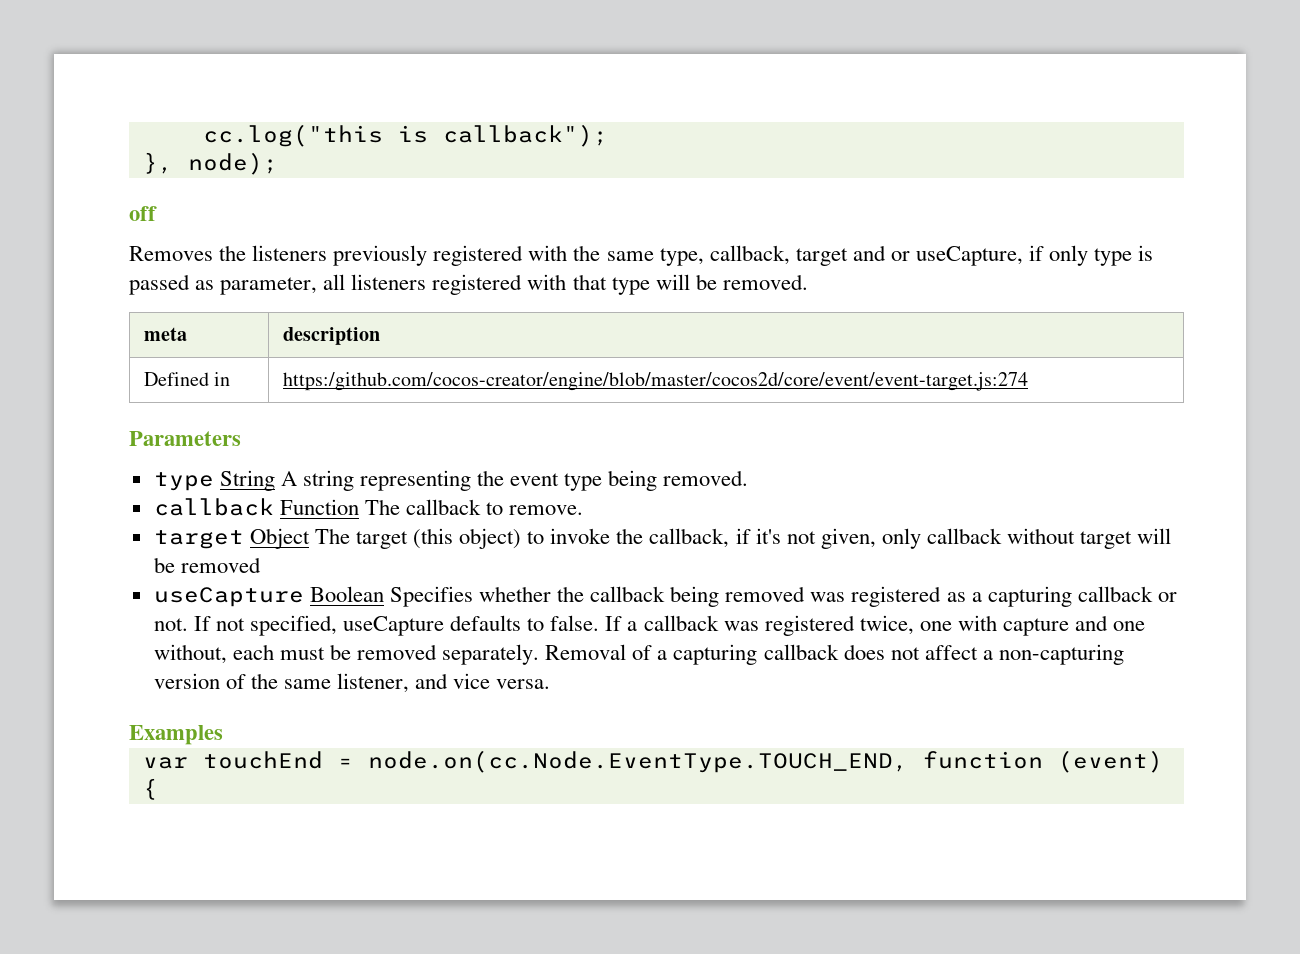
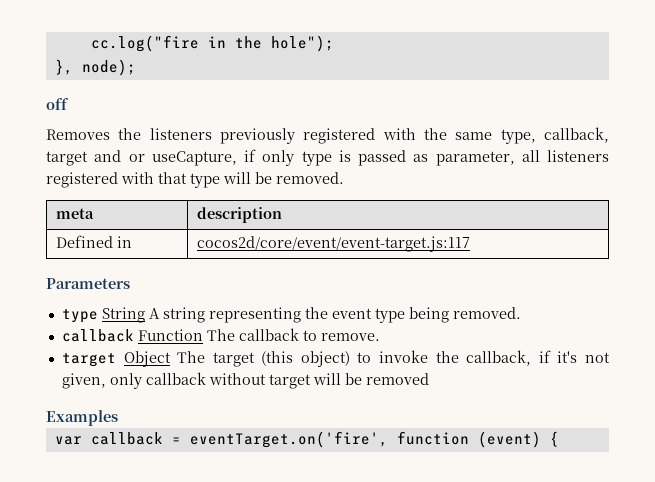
- cc.log("this is callback");
+ cc.log("fire in the hole");
- Defined in | https:/github.com/cocos-creator/engine/blob/master/cocos2d/core/event/event-target.js:274
+ Defined in | cocos2d/core/event/event-target.js:117
- useCapture Boolean Specifies whether the callback being removed was registered as a capturing callback or not. If not specified, useCapture defaults to false. If a callback was registered twice, one with capture and one without, each must be removed separately. Removal of a capturing callback does not affect a non-capturing version of the same listener, and vice versa.
- var touchEnd = node.on(cc.Node.EventType.TOUCH_END, function (event) {
+ var callback = eventTarget.on('fire', function (event) {

